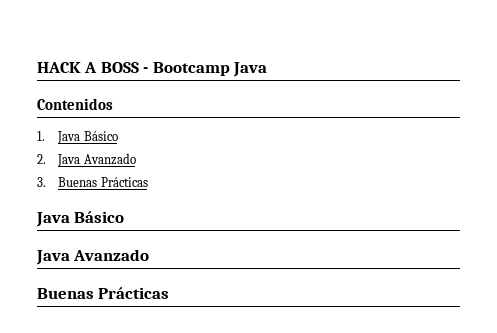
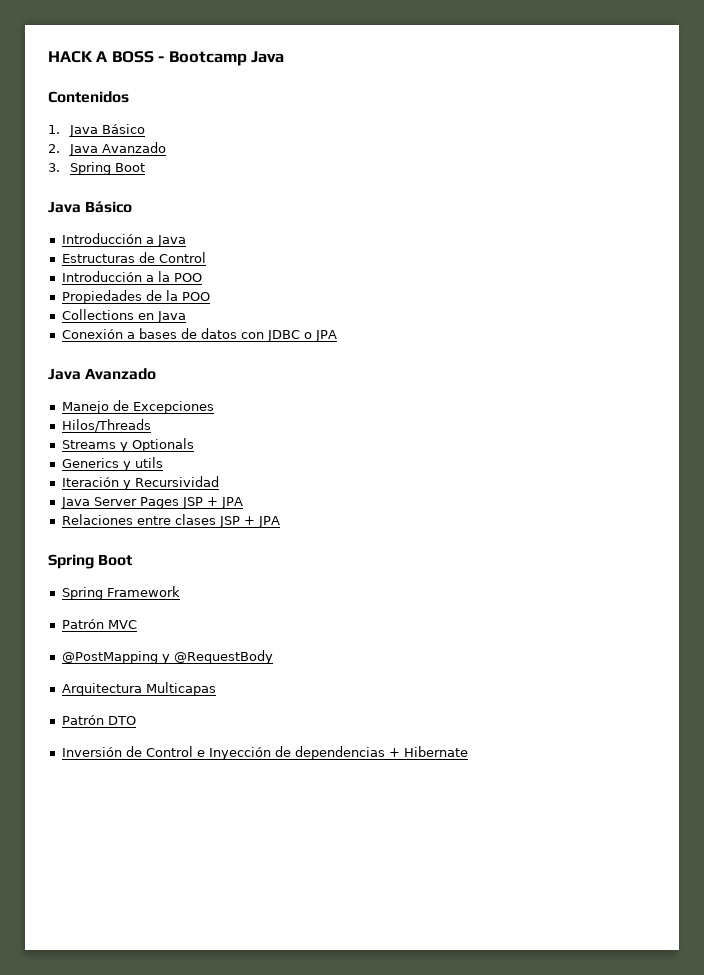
- 3. Buenas Prácticas
+ 3. Spring Boot
  Java Básico
+ Introducción a Java
+ Estructuras de Control
+ Introducción a la POO
+ Propiedades de la POO
+ Collections en Java
+ Conexión a bases de datos con JDBC o JPA
  Java Avanzado
- Buenas Prácticas
+ Manejo de Excepciones
+ Hilos/Threads
+ Streams y Optionals
+ Generics y utils
+ Iteración y Recursividad
+ Java Server Pages JSP + JPA
+ Relaciones entre clases JSP + JPA
+ Spring Boot
+ Spring Framework
+ Patrón MVC
+ @PostMapping y @RequestBody
+ Arquitectura Multicapas
+ Patrón DTO
+ Inversión de Control e Inyección de dependencias + Hibernate

